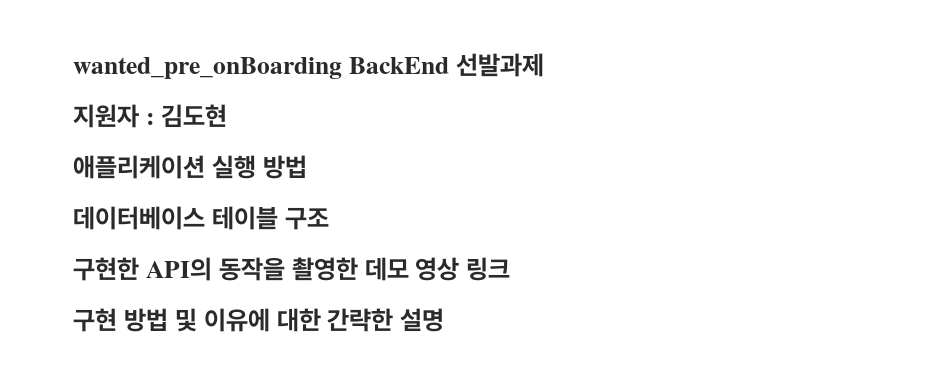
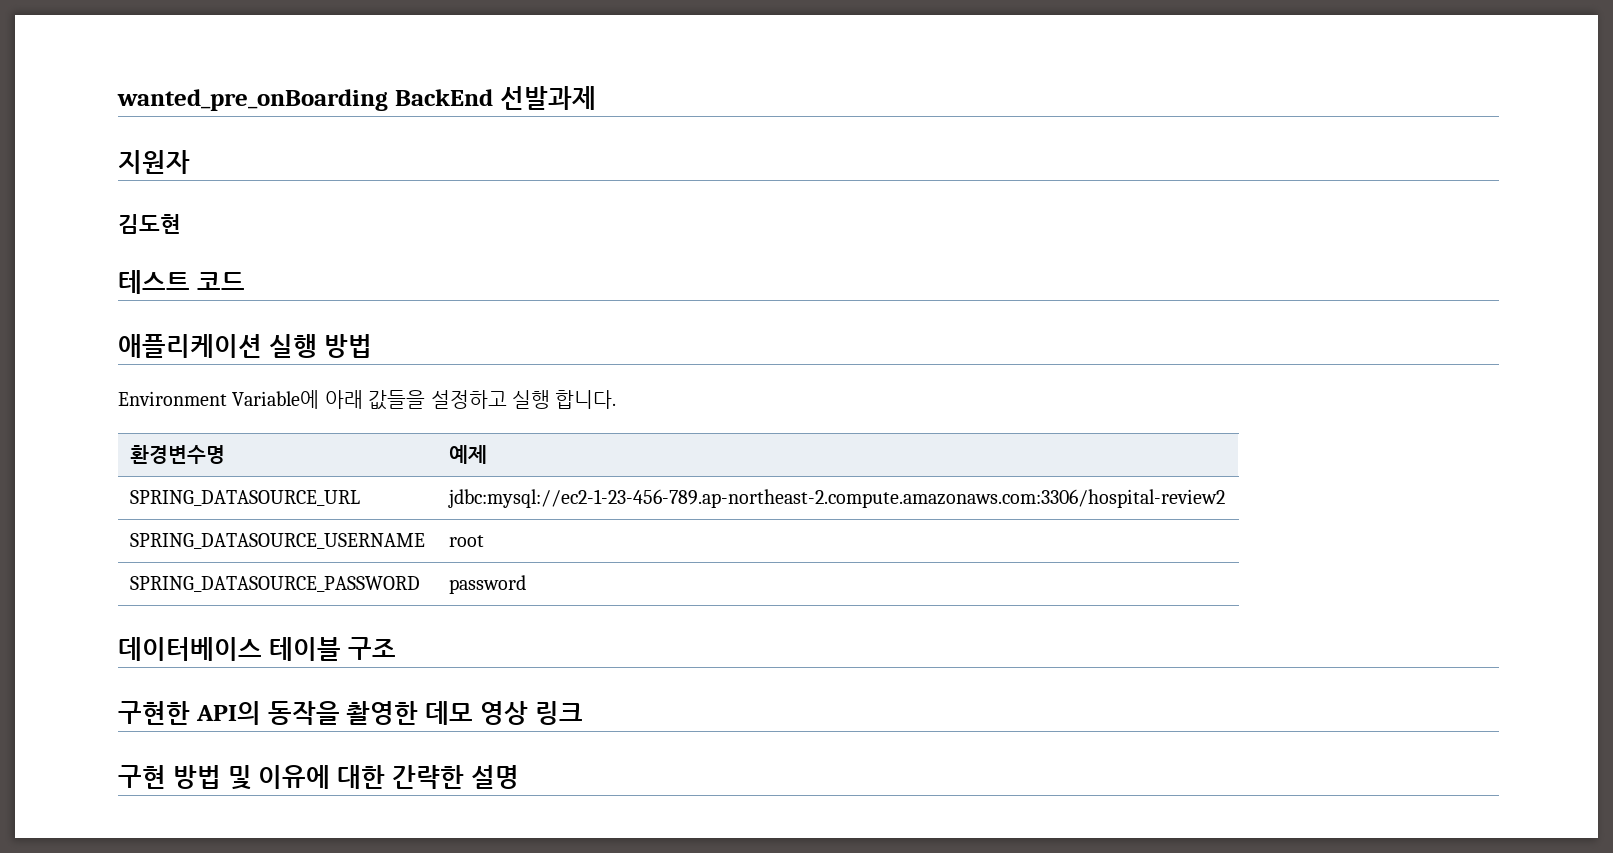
- 지원자 : 김도현
+ 지원자
+ 김도현
+ 테스트 코드
+ Environment Variable에 아래 값들을 설정하고 실행 합니다.
+ 환경변수명 | 예제
+ SPRING_DATASOURCE_URL | jdbc:mysql://ec2-1-23-456-789.ap-northeast-2.compute.amazonaws.com:3306/hospital-review2
+ SPRING_DATASOURCE_USERNAME | root
+ SPRING_DATASOURCE_PASSWORD | password

